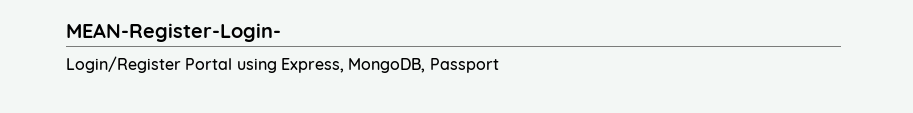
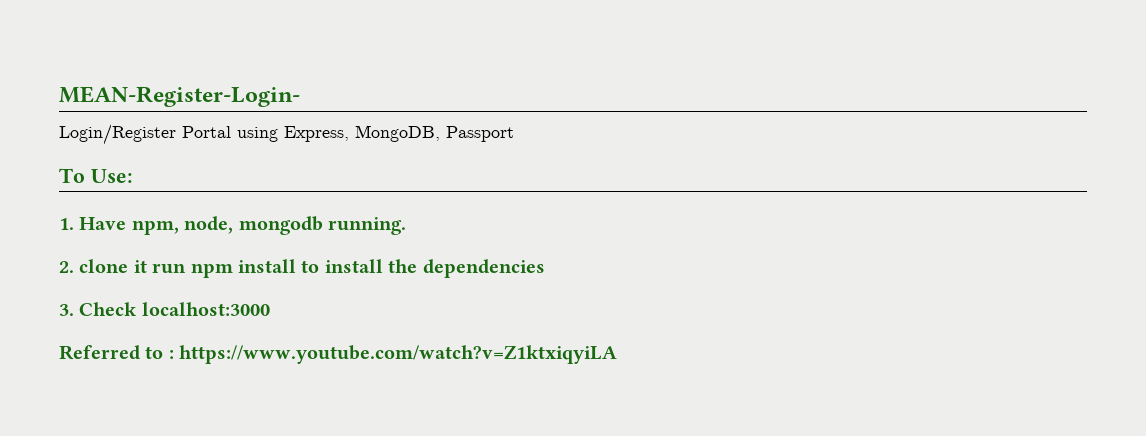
+ To Use:
+ 1. Have npm, node, mongodb running.
+ 2. clone it run npm install to install the dependencies
+ 3. Check localhost:3000
+ Referred to : https://www.youtube.com/watch?v=Z1ktxiqyiLA

